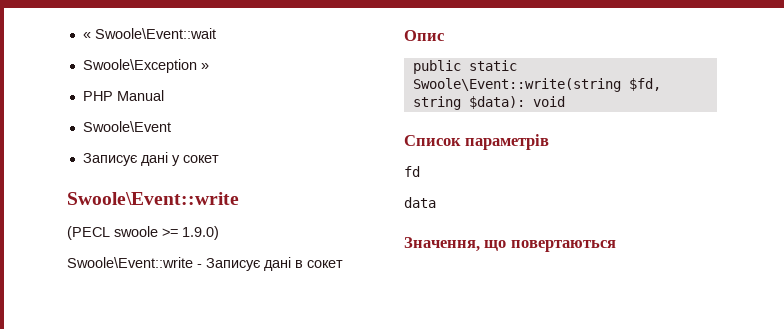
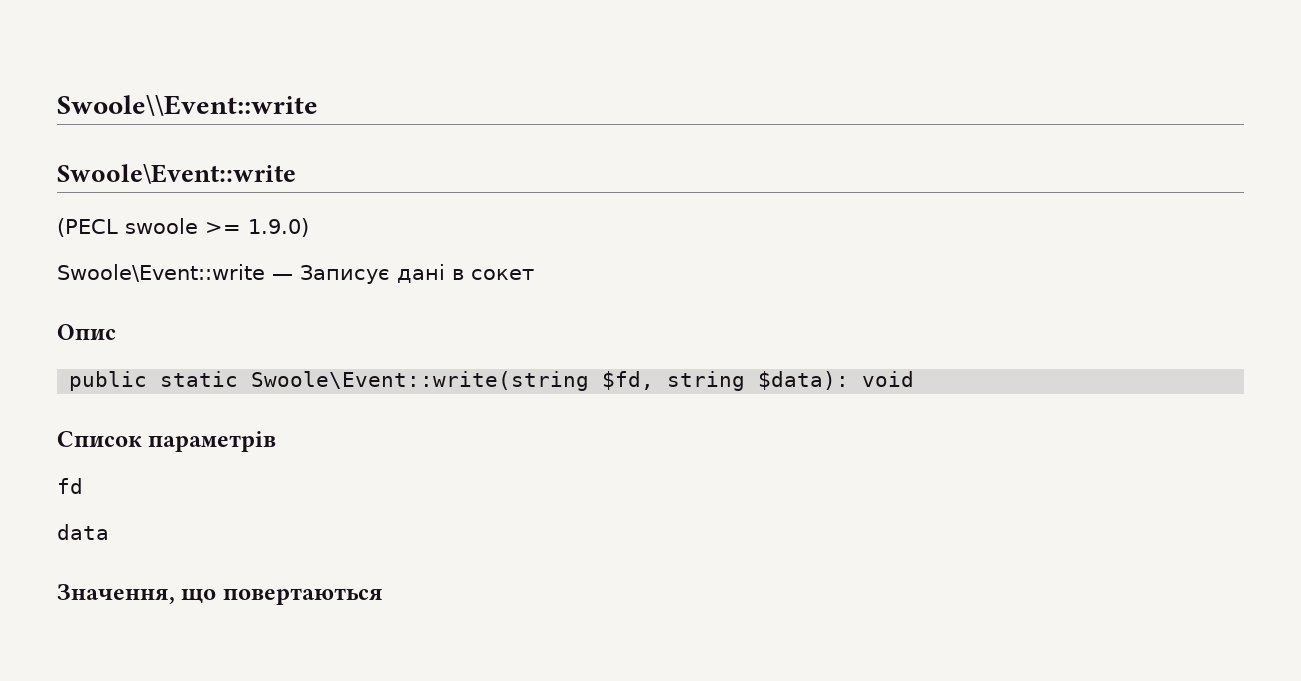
- « Swoole\Event::wait
- Swoole\Exception »
- PHP Manual
- Swoole\Event
- Записує дані у сокет
+ Swoole\\Event::write
- Swoole\Event::write - Записує дані в сокет
+ Swoole\Event::write — Записує дані в сокет

